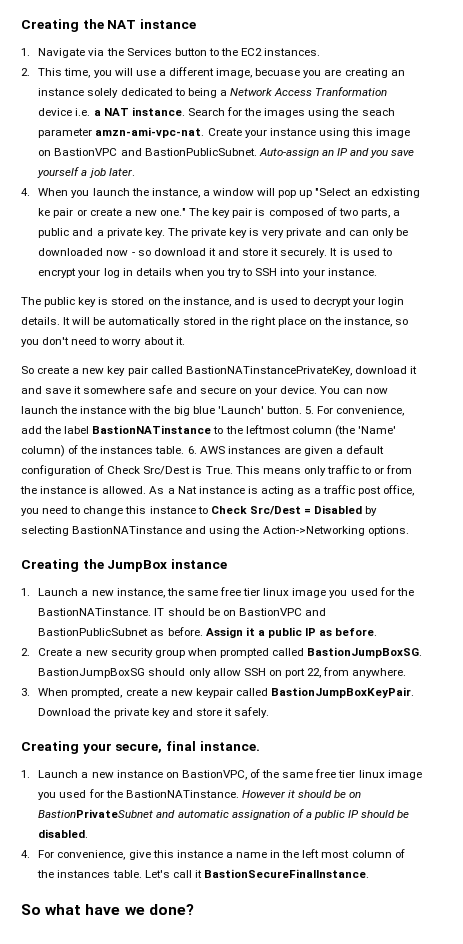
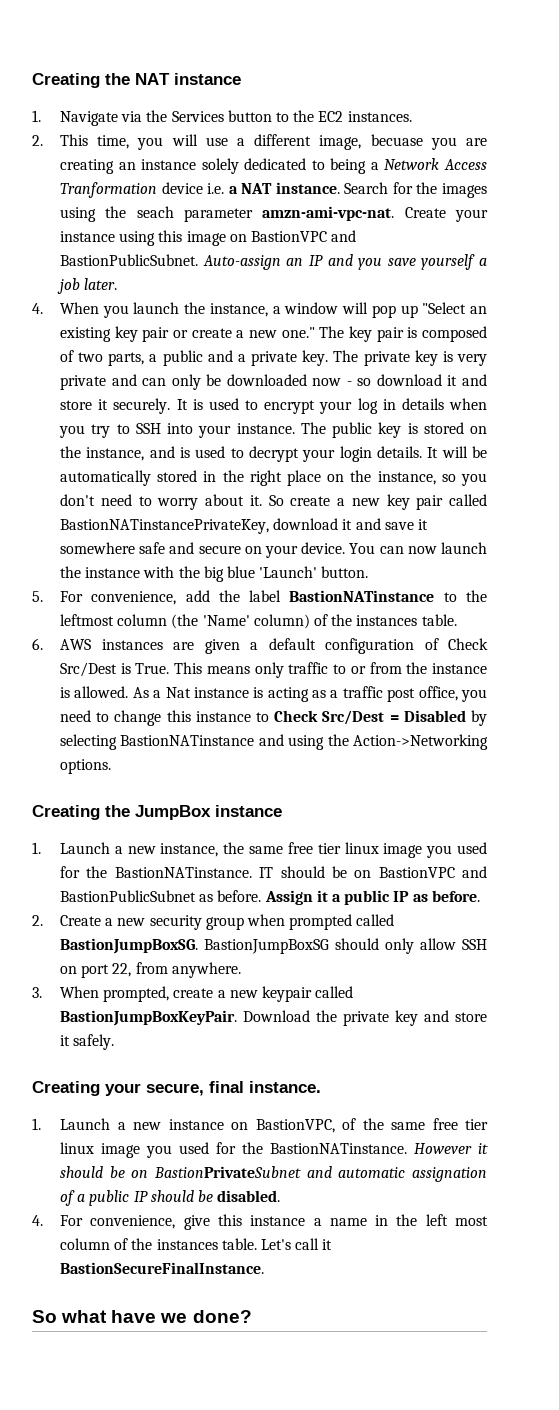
- 4. When you launch the instance, a window will pop up "Select an edxisting ke pair or create a new one."
+ 4. When you launch the instance, a window will pop up "Select an existing key pair or create a new one."
- It is used to encrypt your log in details when you try to SSH into your instance.
- The public key is stored on the instance, and is used to decrypt your login details.
+ It is used to encrypt your log in details when you try to SSH into your instance. The public key is stored on the instance, and is used to decrypt your login details.
- It will be automatically stored in the right place on the instance, so you don't need to worry about it.
- So create a new key pair called BastionNATinstancePrivateKey, download it and save it somewhere safe and secure on your device.
+ It will be automatically stored in the right place on the instance, so you don't need to worry about it. So create a new key pair called BastionNATinstancePrivateKey, download it and save it somewhere safe and secure on your device.
- You can now launch the instance with the big blue 'Launch' button. 5. For convenience, add the label BastionNATinstance to the leftmost column (the 'Name' column) of the instances table. 6. AWS instances are given a default configuration of Check Src/Dest is True.
+ You can now launch the instance with the big blue 'Launch' button.
+ 5. For convenience, add the label BastionNATinstance to the leftmost column (the 'Name' column) of the instances table.
+ 6. AWS instances are given a default configuration of Check Src/Dest is True.

